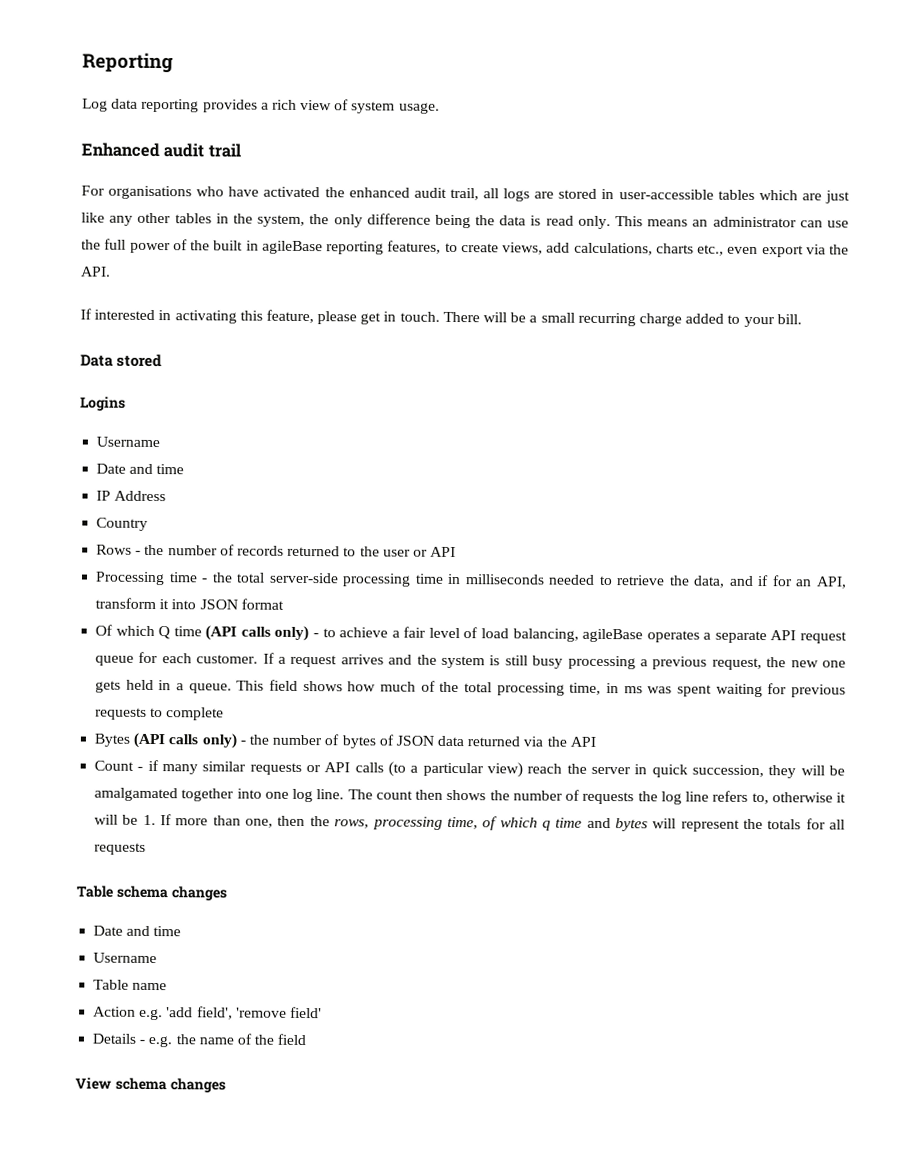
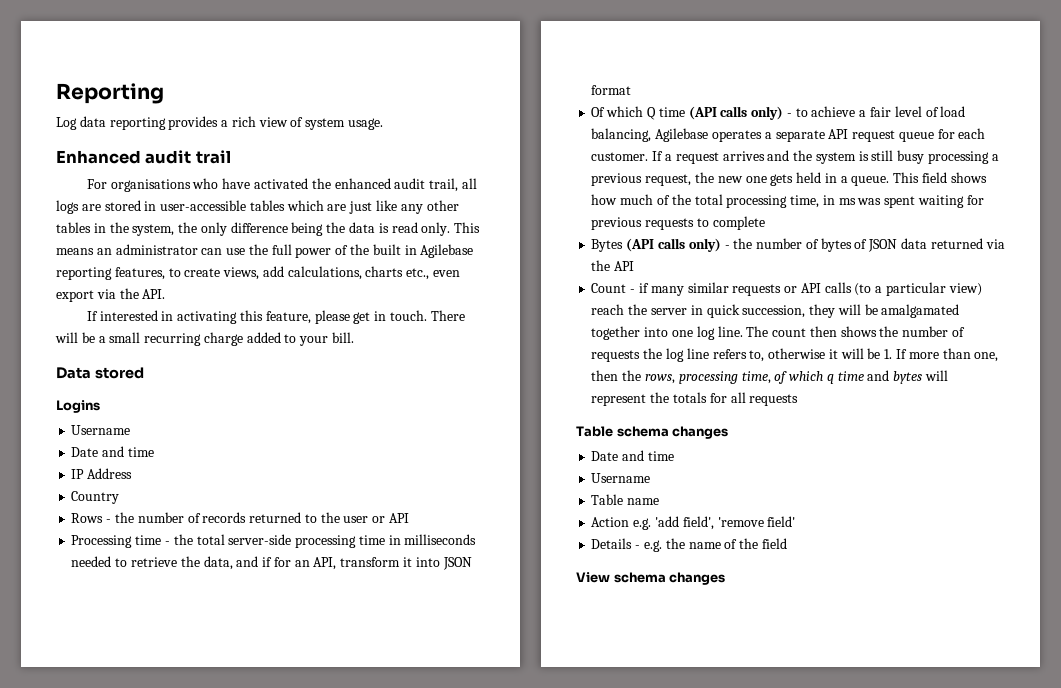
- This means an administrator can use the full power of the built in agileBase reporting features, to create views, add calculations, charts etc., even export via the API.
+ This means an administrator can use the full power of the built in Agilebase reporting features, to create views, add calculations, charts etc., even export via the API.
- Of which Q time (API calls only) - to achieve a fair level of load balancing, agileBase operates a separate API request queue for each customer.
+ Of which Q time (API calls only) - to achieve a fair level of load balancing, Agilebase operates a separate API request queue for each customer.

